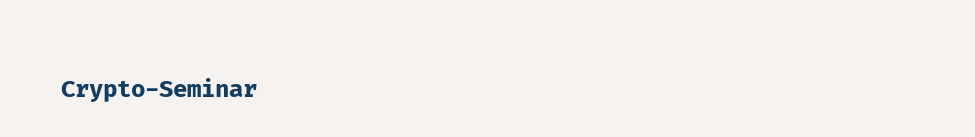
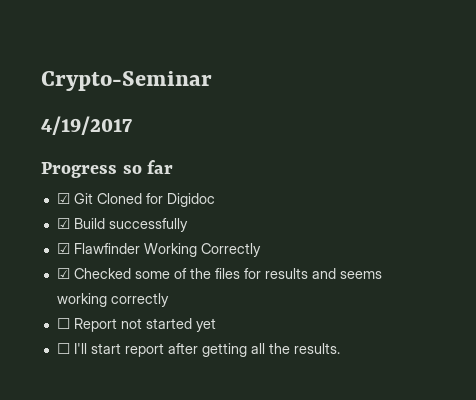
+ 4/19/2017
+ Progress so far
+ ☑ Git Cloned for Digidoc
+ ☑ Build successfully
+ ☑ Flawfinder Working Correctly
+ ☑ Checked some of the files for results and seems working correctly
+ ☐ Report not started yet
+ ☐ I'll start report after getting all the results.

